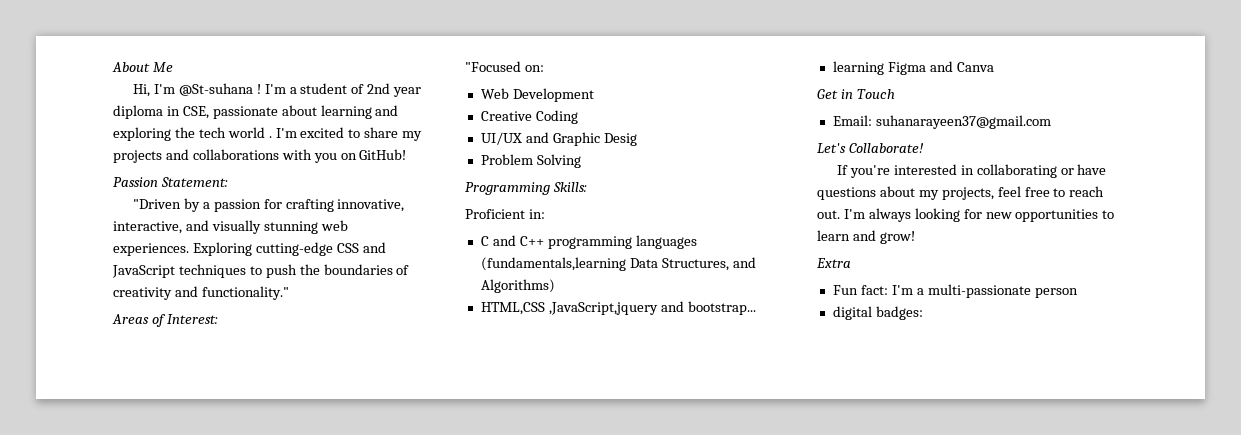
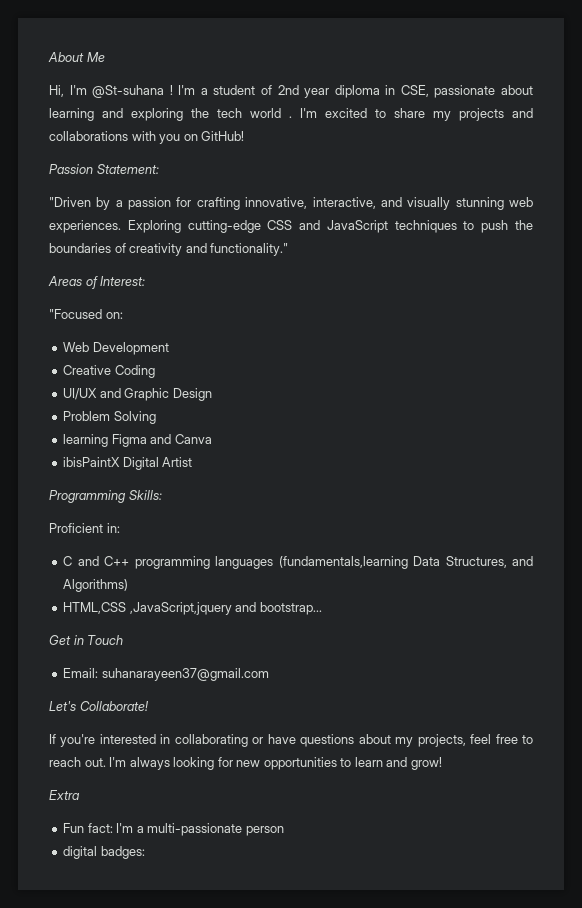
- UI/UX and Graphic Desig
+ UI/UX and Graphic Design
+ learning Figma and Canva
+ ibisPaintX Digital Artist
- learning Figma and Canva

